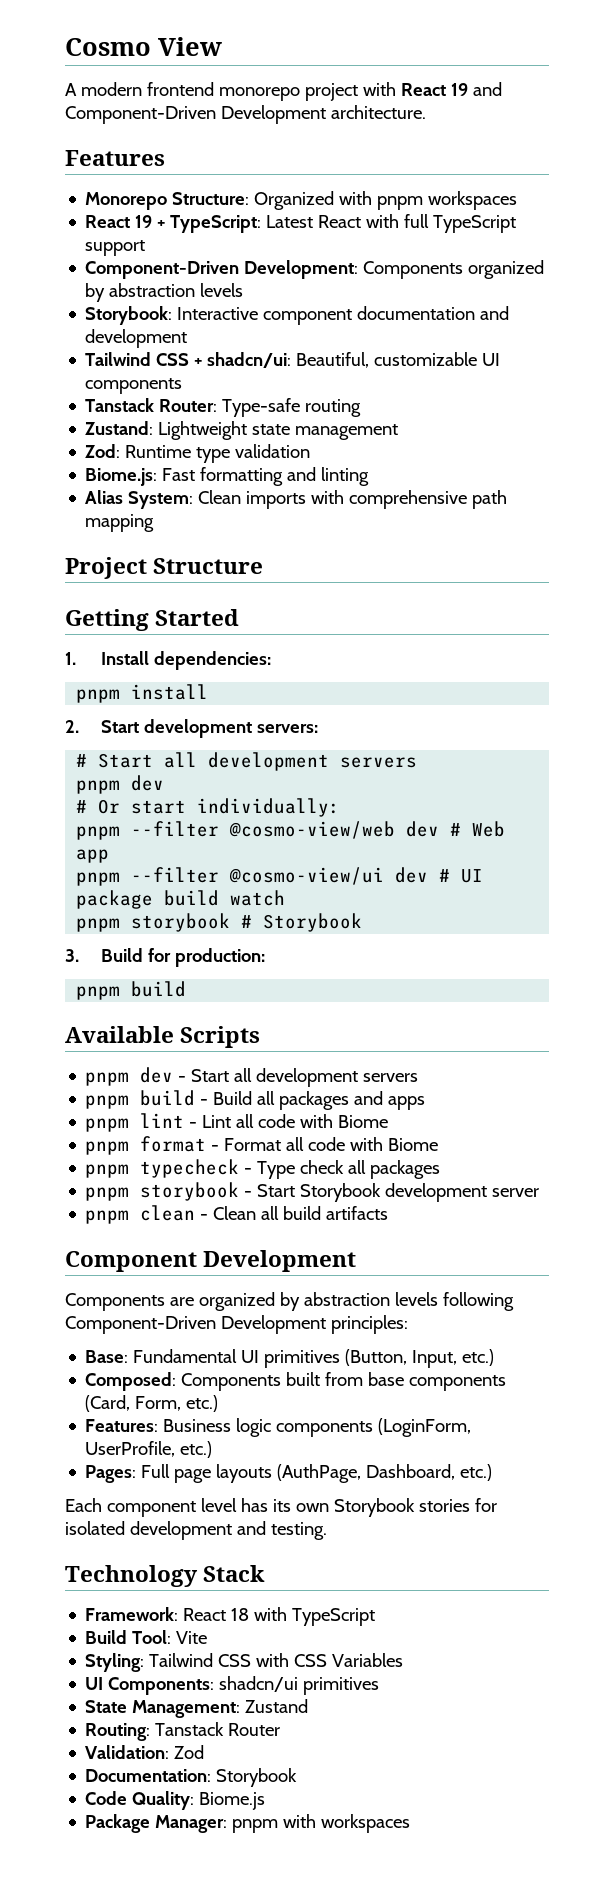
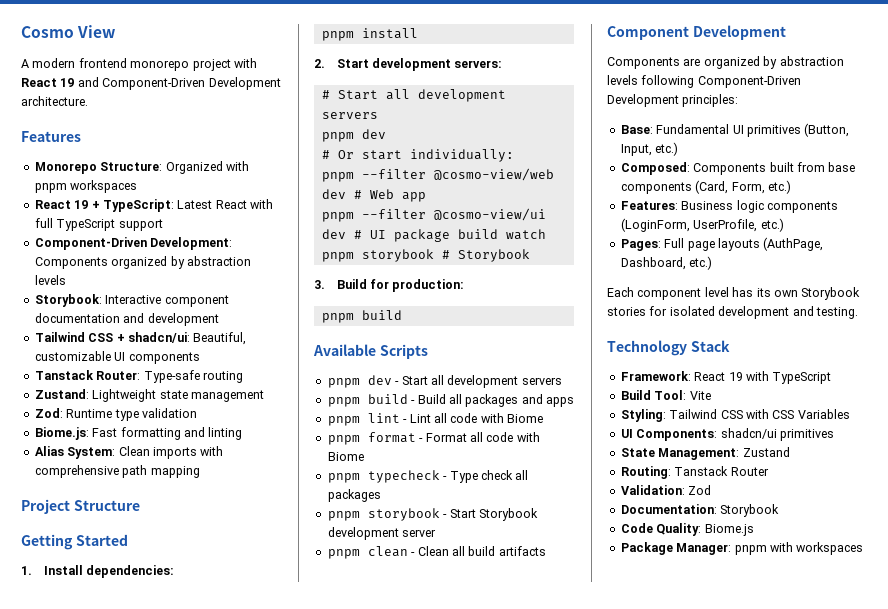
- Framework: React 18 with TypeScript
+ Framework: React 19 with TypeScript

